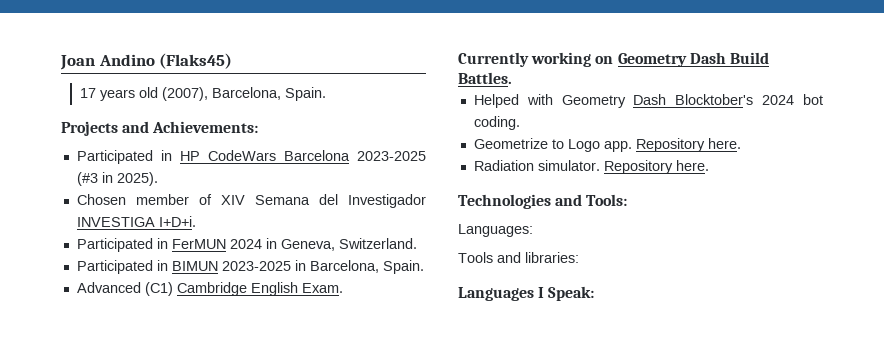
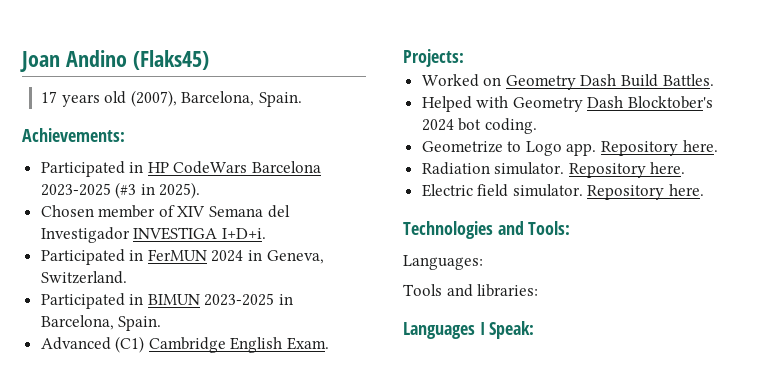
- Projects and Achievements:
+ Achievements:
- Currently working on Geometry Dash Build Battles.
+ Projects:
+ Worked on Geometry Dash Build Battles.
+ Electric field simulator. Repository here.

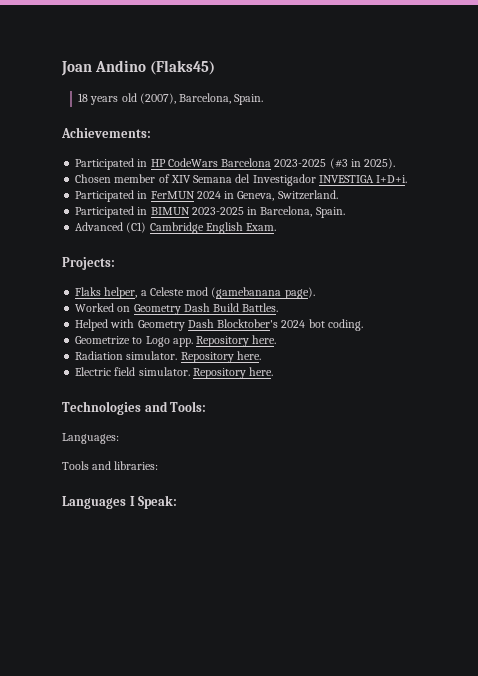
- 17 years old (2007), Barcelona, Spain.
+ 18 years old (2007), Barcelona, Spain.
+ Flaks helper, a Celeste mod (gamebanana page).

